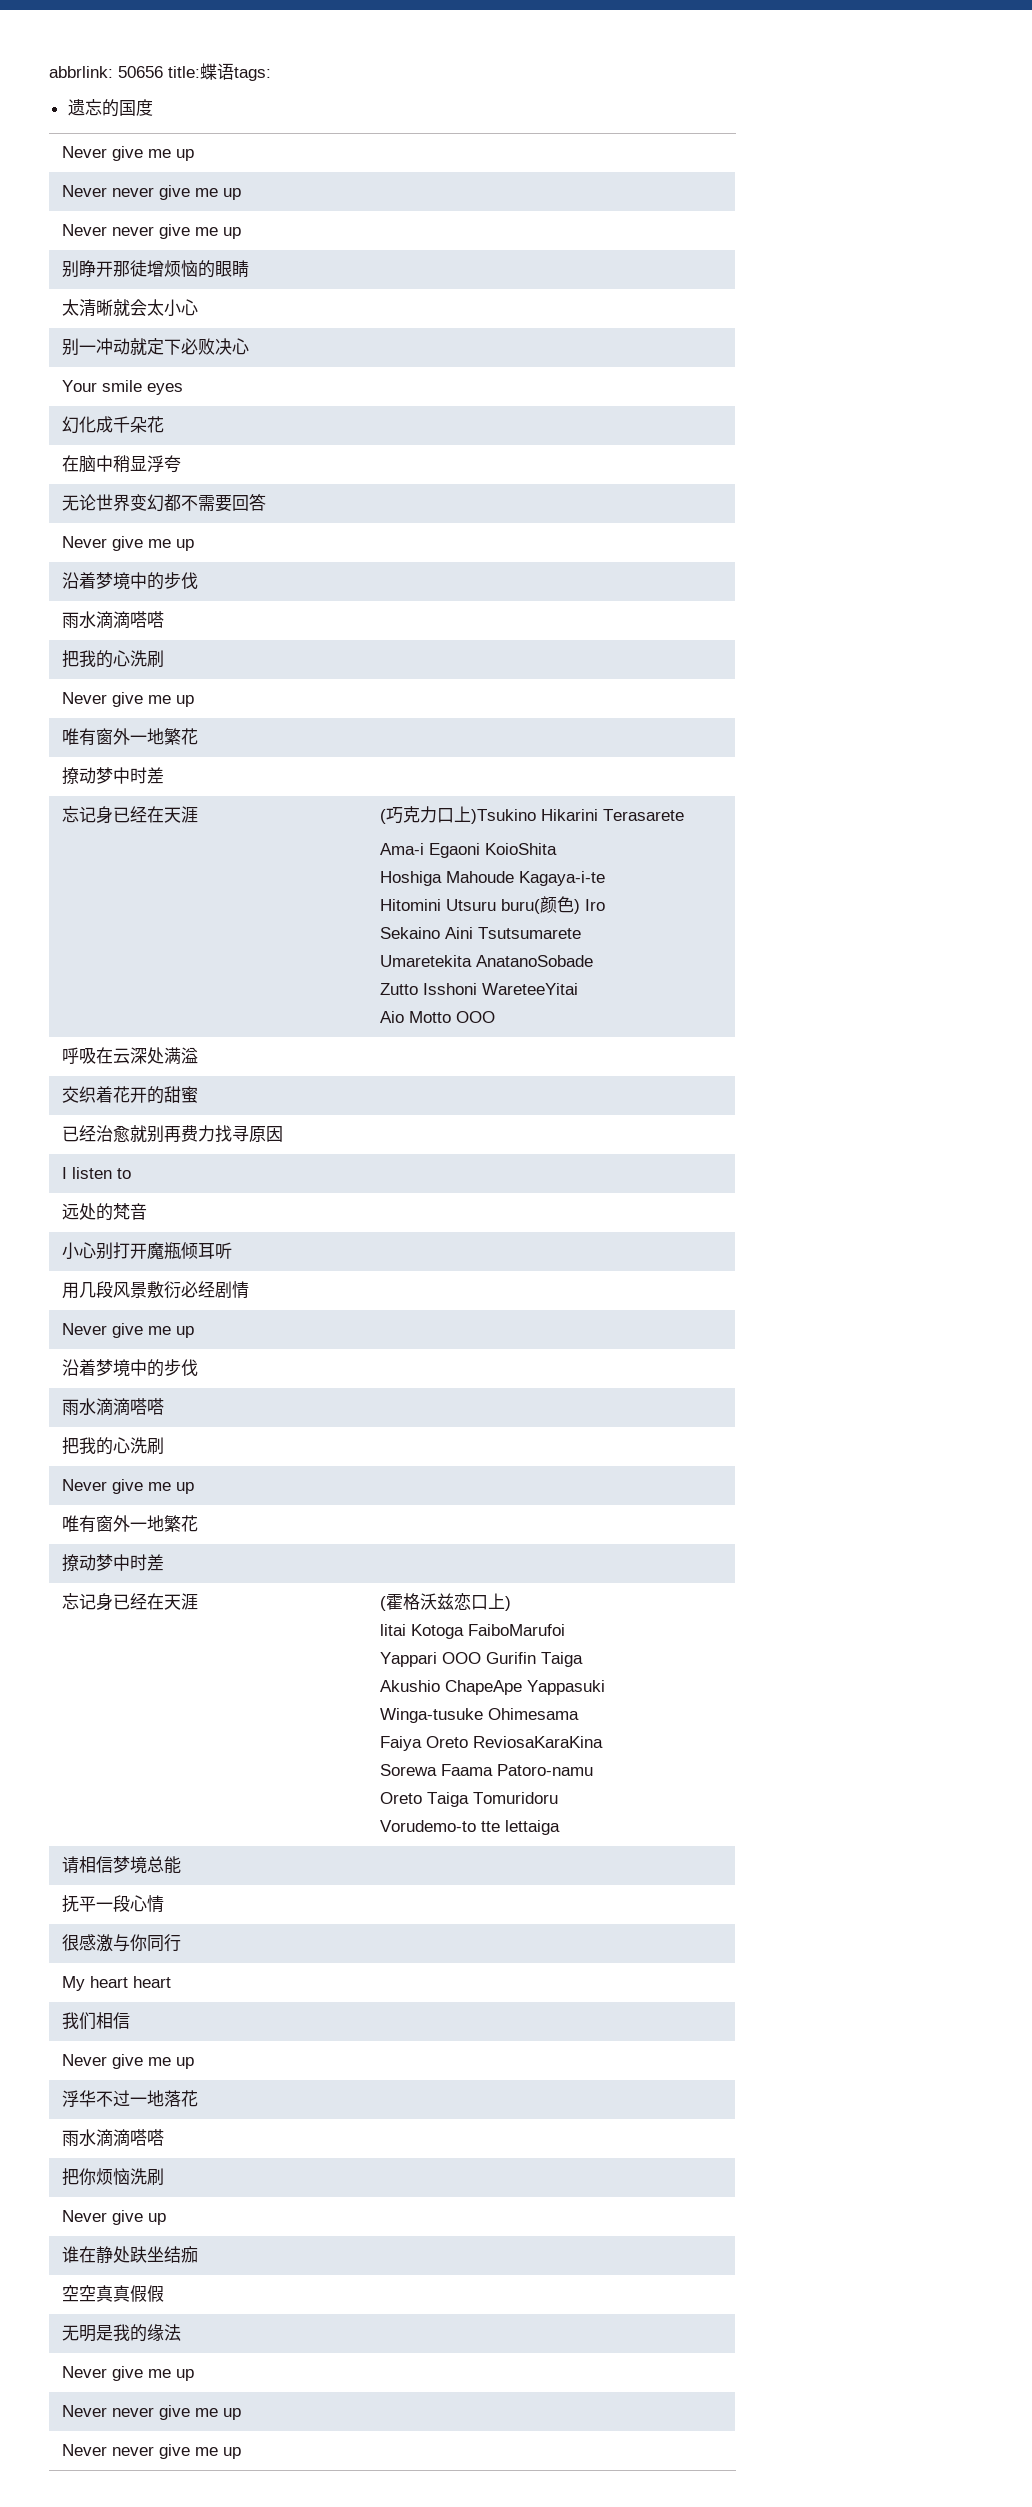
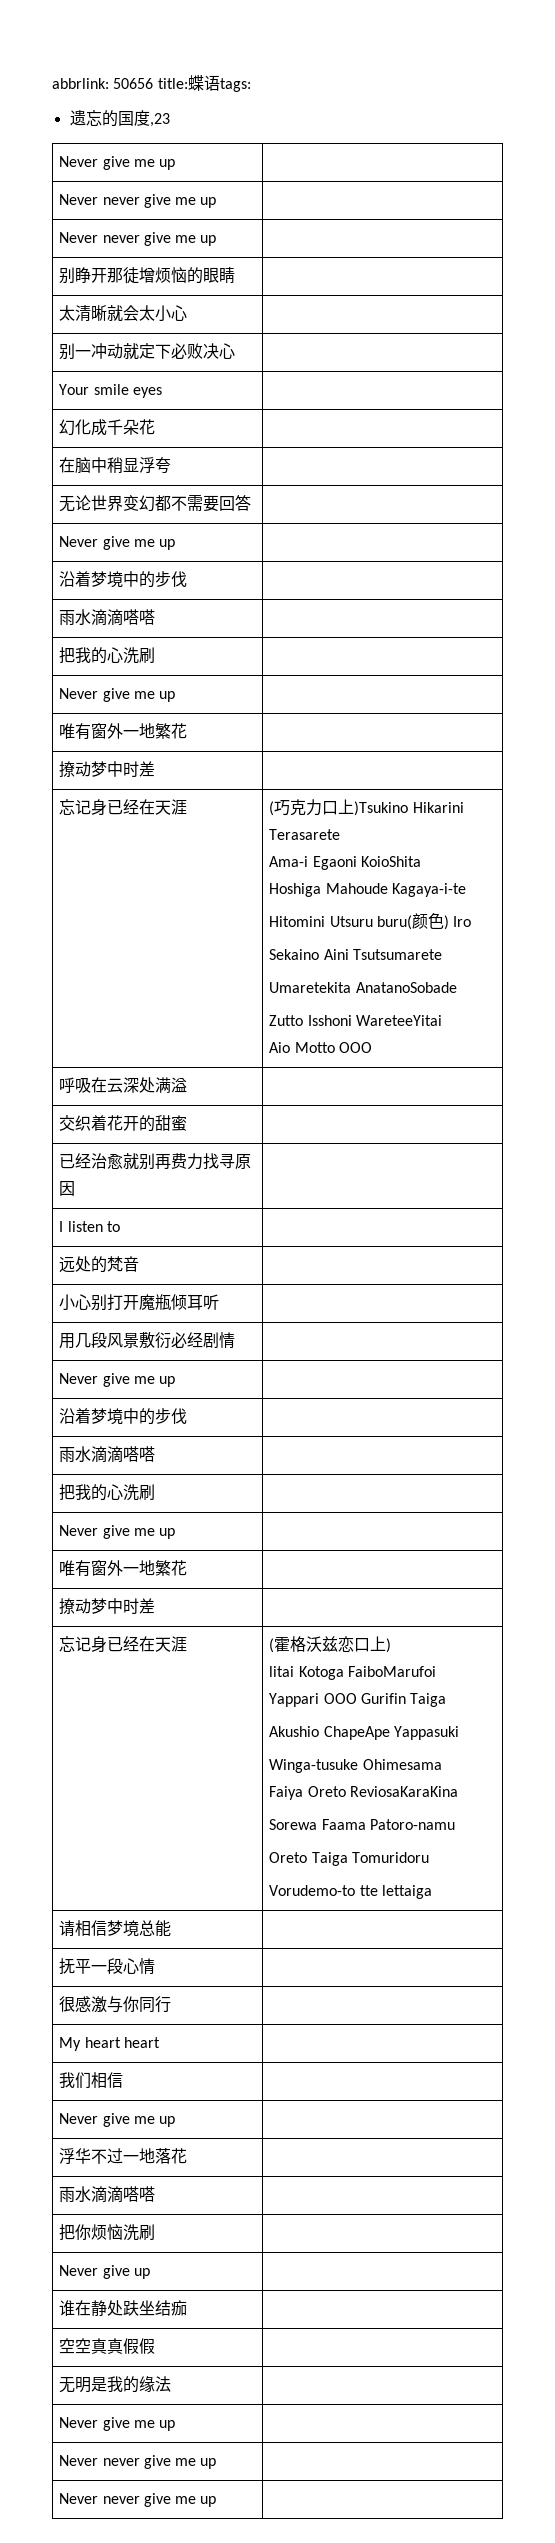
- 遗忘的国度
+ 遗忘的国度,23

